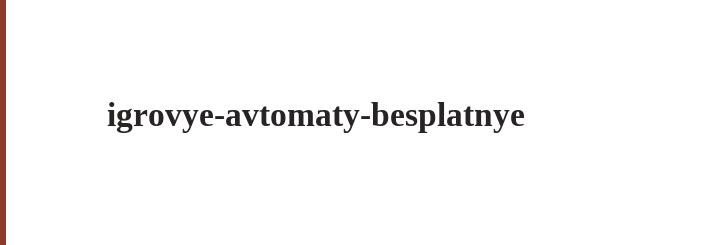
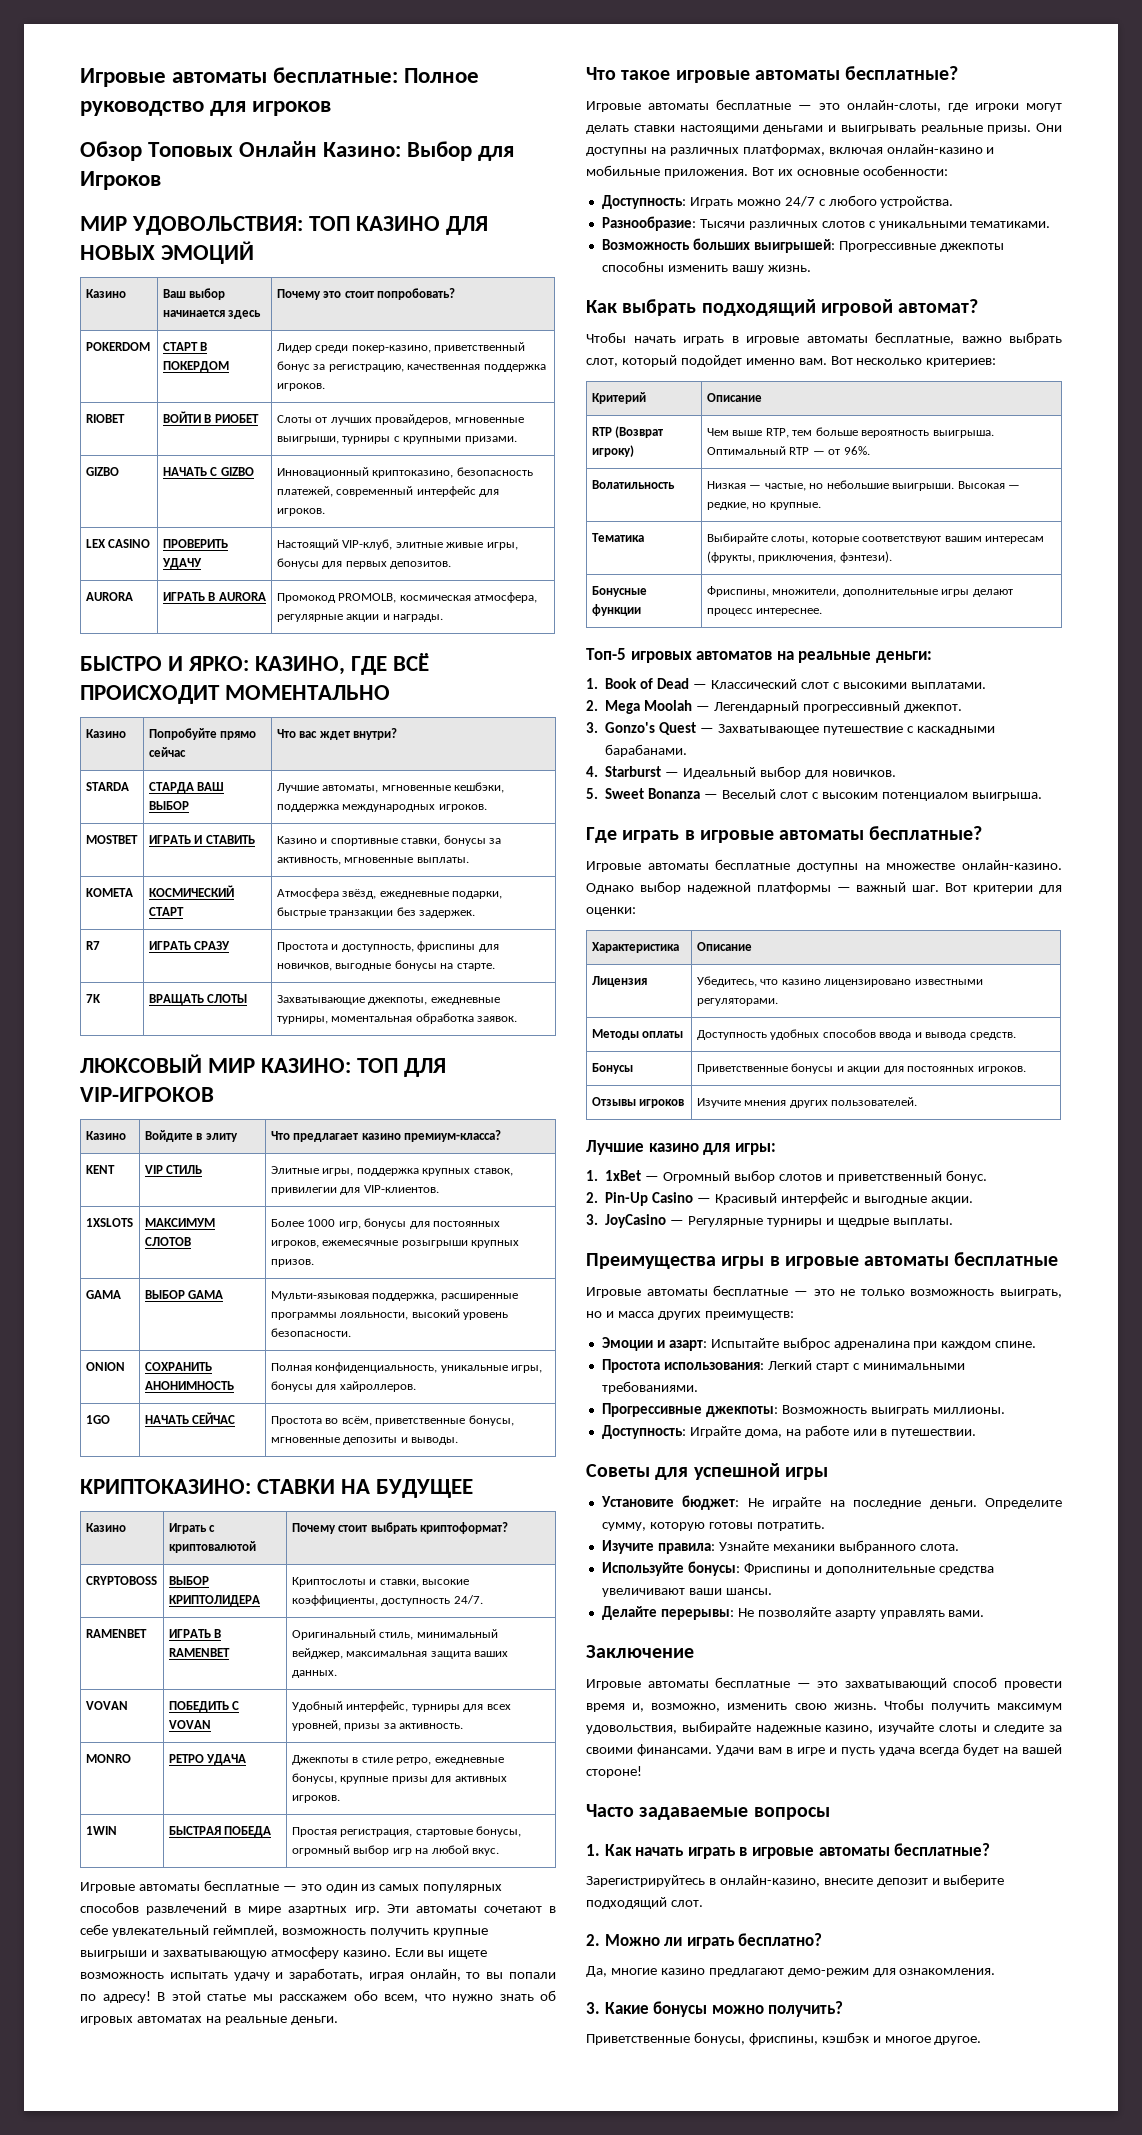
- igrovye-avtomaty-besplatnye
+ Игровые автоматы бесплатные: Полное руководство для игроков
+ Обзор Топовых Онлайн Казино: Выбор для Игроков
+ МИР УДОВОЛЬСТВИЯ: ТОП КАЗИНО ДЛЯ НОВЫХ ЭМОЦИЙ
+ Казино | Ваш выбор начинается здесь | Почему это стоит попробовать?
+ POKERDOM | СТАРТ В ПОКЕРДОМ | Лидер среди покер-казино, приветственный бонус за регистрацию, качественная поддержка игроков.
+ RIOBET | ВОЙТИ В РИОБЕТ | Слоты от лучших провайдеров, мгновенные выигрыши, турниры с крупными призами.
+ GIZBO | НАЧАТЬ С GIZBO | Инновационный криптоказино, безопасность платежей, современный интерфейс для игроков.
+ LEX CASINO | ПРОВЕРИТЬ УДАЧУ | Настоящий VIP-клуб, элитные живые игры, бонусы для первых депозитов.
+ AURORA | ИГРАТЬ В AURORA | Промокод PROMOLB, космическая атмосфера, регулярные акции и награды.
+ БЫСТРО И ЯРКО: КАЗИНО, ГДЕ ВСЁ ПРОИСХОДИТ МОМЕНТАЛЬНО
+ Казино | Попробуйте прямо сейчас | Что вас ждет внутри?
+ STARDA | СТАРДА ВАШ ВЫБОР | Лучшие автоматы, мгновенные кешбэки, поддержка международных игроков.
+ MOSTBET | ИГРАТЬ И СТАВИТЬ | Казино и спортивные ставки, бонусы за активность, мгновенные выплаты.
+ KOMETA | КОСМИЧЕСКИЙ СТАРТ | Атмосфера звёзд, ежедневные подарки, быстрые транзакции без задержек.
+ R7 | ИГРАТЬ СРАЗУ | Простота и доступность, фриспины для новичков, выгодные бонусы на старте.
+ 7K | ВРАЩАТЬ СЛОТЫ | Захватывающие джекпоты, ежедневные турниры, моментальная обработка заявок.
+ ЛЮКСОВЫЙ МИР КАЗИНО: ТОП ДЛЯ VIP-ИГРОКОВ
+ Казино | Войдите в элиту | Что предлагает казино премиум-класса?
+ KENT | VIP СТИЛЬ | Элитные игры, поддержка крупных ставок, привилегии для VIP-клиентов.
+ 1XSLOTS | МАКСИМУМ СЛОТОВ | Более 1000 игр, бонусы для постоянных игроков, ежемесячные розыгрыши крупных призов.
+ GAMA | ВЫБОР GAMA | Мульти-языковая поддержка, расширенные программы лояльности, высокий уровень безопасности.
+ ONION | СОХРАНИТЬ АНОНИМНОСТЬ | Полная конфиденциальность, уникальные игры, бонусы для хайроллеров.
+ 1GO | НАЧАТЬ СЕЙЧАС | Простота во всём, приветственные бонусы, мгновенные депозиты и выводы.
+ КРИПТОКАЗИНО: СТАВКИ НА БУДУЩЕЕ
+ Казино | Играть с криптовалютой | Почему стоит выбрать криптоформат?
+ CRYPTOBOSS | ВЫБОР КРИПТОЛИДЕРА | Криптослоты и ставки, высокие коэффициенты, доступность 24/7.
+ RAMENBET | ИГРАТЬ В RAMENBET | Оригинальный стиль, минимальный вейджер, максимальная защита ваших данных.
+ VOVAN | ПОБЕДИТЬ С VOVAN | Удобный интерфейс, турниры для всех уровней, призы за активность.
+ MONRO | РЕТРО УДАЧА | Джекпоты в стиле ретро, ежедневные бонусы, крупные призы для активных игроков.
+ 1WIN | БЫСТРАЯ ПОБЕДА | Простая регистрация, стартовые бонусы, огромный выбор игр на любой вкус.
+ Игровые автоматы бесплатные — это один из самых популярных способов развлечений в мире азартных игр. Эти автоматы сочетают в себе увлекательный геймплей, возможность получить крупные выигрыши и захватывающую атмосферу казино. Если вы ищете возможность испытать удачу и заработать, играя онлайн, то вы попали по адресу! В этой статье мы расскажем обо всем, что нужно знать об игровых автоматах на реальные деньги.
+ Что такое игровые автоматы бесплатные?
+ Игровые автоматы бесплатные — это онлайн-слоты, где игроки могут делать ставки настоящими деньгами и выигрывать реальные призы. Они доступны на различных платформах, включая онлайн-казино и мобильные приложения. Вот их основные особенности:
+ Доступность: Играть можно 24/7 с любого устройства.
+ Разнообразие: Тысячи различных слотов с уникальными тематиками.
+ Возможность больших выигрышей: Прогрессивные джекпоты способны изменить вашу жизнь.
+ Как выбрать подходящий игровой автомат?
+ Чтобы начать играть в игровые автоматы бесплатные, важно выбрать слот, который подойдет именно вам. Вот несколько критериев:
+ Критерий | Описание
+ RTP (Возврат игроку) | Чем выше RTP, тем больше вероятность выигрыша. Оптимальный RTP — от 96%.
+ Волатильность | Низкая — частые, но небольшие выигрыши. Высокая — редкие, но крупные.
+ Тематика | Выбирайте слоты, которые соответствуют вашим интересам (фрукты, приключения, фэнтези).
+ Бонусные функции | Фриспины, множители, дополнительные игры делают процесс интереснее.
+ Топ-5 игровых автоматов на реальные деньги:
+ 1. Book of Dead — Классический слот с высокими выплатами.
+ 2. Mega Moolah — Легендарный прогрессивный джекпот.
+ 3. Gonzo's Quest — Захватывающее путешествие с каскадными барабанами.
+ 4. Starburst — Идеальный выбор для новичков.
+ 5. Sweet Bonanza — Веселый слот с высоким потенциалом выигрыша.
+ Где играть в игровые автоматы бесплатные?
+ Игровые автоматы бесплатные доступны на множестве онлайн-казино. Однако выбор надежной платформы — важный шаг. Вот критерии для оценки:
+ Характеристика | Описание
+ Лицензия | Убедитесь, что казино лицензировано известными регуляторами.
+ Методы оплаты | Доступность удобных способов ввода и вывода средств.
+ Бонусы | Приветственные бонусы и акции для постоянных игроков.
+ Отзывы игроков | Изучите мнения других пользователей.
+ Лучшие казино для игры:
+ 1. 1xBet — Огромный выбор слотов и приветственный бонус.
+ 2. Pin-Up Casino — Красивый интерфейс и выгодные акции.
+ 3. JoyCasino — Регулярные турниры и щедрые выплаты.
+ Преимущества игры в игровые автоматы бесплатные
+ Игровые автоматы бесплатные — это не только возможность выиграть, но и масса других преимуществ:
+ Эмоции и азарт: Испытайте выброс адреналина при каждом спине.
+ Простота использования: Легкий старт с минимальными требованиями.
+ Прогрессивные джекпоты: Возможность выиграть миллионы.
+ Доступность: Играйте дома, на работе или в путешествии.
+ Советы для успешной игры
+ Установите бюджет: Не играйте на последние деньги. Определите сумму, которую готовы потратить.
+ Изучите правила: Узнайте механики выбранного слота.
+ Используйте бонусы: Фриспины и дополнительные средства увеличивают ваши шансы.
+ Делайте перерывы: Не позволяйте азарту управлять вами.
+ Заключение
+ Игровые автоматы бесплатные — это захватывающий способ провести время и, возможно, изменить свою жизнь. Чтобы получить максимум удовольствия, выбирайте надежные казино, изучайте слоты и следите за своими финансами. Удачи вам в игре и пусть удача всегда будет на вашей стороне!
+ Часто задаваемые вопросы
+ 1. Как начать играть в игровые автоматы бесплатные?
+ Зарегистрируйтесь в онлайн-казино, внесите депозит и выберите подходящий слот.
+ 2. Можно ли играть бесплатно?
+ Да, многие казино предлагают демо-режим для ознакомления.
+ 3. Какие бонусы можно получить?
+ Приветственные бонусы, фриспины, кэшбэк и многое другое.

